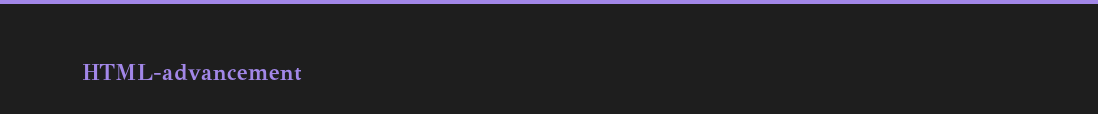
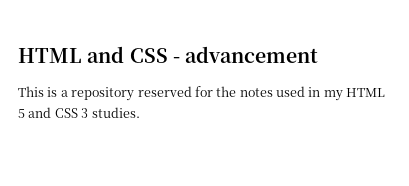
- HTML-advancement
+ HTML and CSS - advancement
+ This is a repository reserved for the notes used in my HTML 5 and CSS 3 studies.

